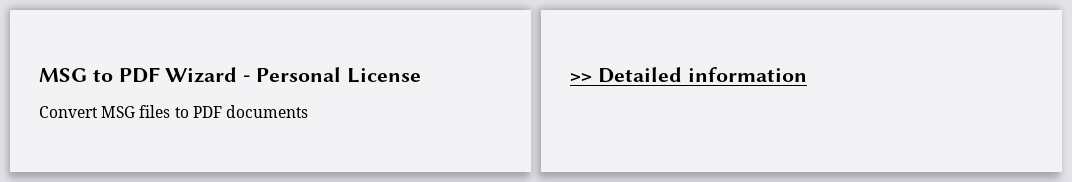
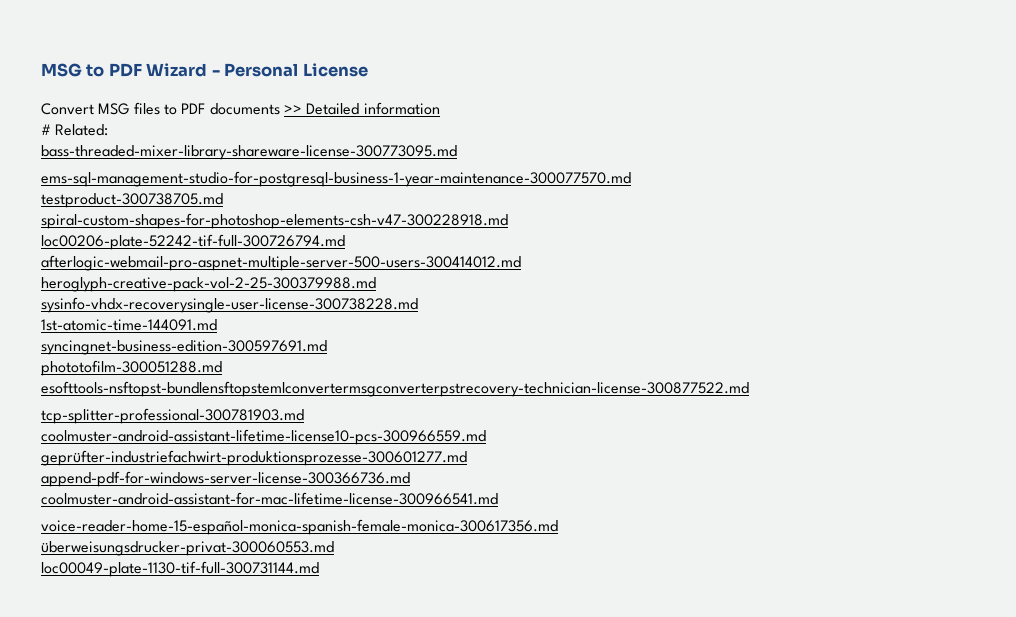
- Convert MSG files to PDF documents
- >> Detailed information
+ Convert MSG files to PDF documents >> Detailed information
+ # Related:
+ bass-threaded-mixer-library-shareware-license-300773095.md
+ ems-sql-management-studio-for-postgresql-business-1-year-maintenance-300077570.md
+ testproduct-300738705.md
+ spiral-custom-shapes-for-photoshop-elements-csh-v47-300228918.md
+ loc00206-plate-52242-tif-full-300726794.md
+ afterlogic-webmail-pro-aspnet-multiple-server-500-users-300414012.md
+ heroglyph-creative-pack-vol-2-25-300379988.md
+ sysinfo-vhdx-recoverysingle-user-license-300738228.md
+ 1st-atomic-time-144091.md
+ syncingnet-business-edition-300597691.md
+ phototofilm-300051288.md
+ esofttools-nsftopst-bundlensftopstemlconvertermsgconverterpstrecovery-technician-license-300877522.md
+ tcp-splitter-professional-300781903.md
+ coolmuster-android-assistant-lifetime-license10-pcs-300966559.md
+ geprüfter-industriefachwirt-produktionsprozesse-300601277.md
+ append-pdf-for-windows-server-license-300366736.md
+ coolmuster-android-assistant-for-mac-lifetime-license-300966541.md
+ voice-reader-home-15-español-monica-spanish-female-monica-300617356.md
+ überweisungsdrucker-privat-300060553.md
+ loc00049-plate-1130-tif-full-300731144.md

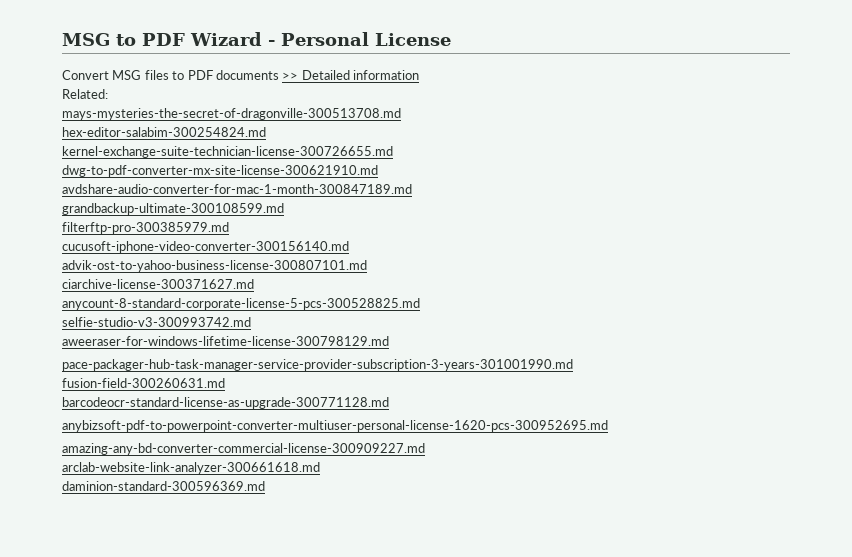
- # Related:
+ Related:
- bass-threaded-mixer-library-shareware-license-300773095.md
- ems-sql-management-studio-for-postgresql-business-1-year-maintenance-300077570.md
- testproduct-300738705.md
- spiral-custom-shapes-for-photoshop-elements-csh-v47-300228918.md
- loc00206-plate-52242-tif-full-300726794.md
- afterlogic-webmail-pro-aspnet-multiple-server-500-users-300414012.md
- heroglyph-creative-pack-vol-2-25-300379988.md
- sysinfo-vhdx-recoverysingle-user-license-300738228.md
- 1st-atomic-time-144091.md
- syncingnet-business-edition-300597691.md
- phototofilm-300051288.md
- esofttools-nsftopst-bundlensftopstemlconvertermsgconverterpstrecovery-technician-license-300877522.md
- tcp-splitter-professional-300781903.md
- coolmuster-android-assistant-lifetime-license10-pcs-300966559.md
- geprüfter-industriefachwirt-produktionsprozesse-300601277.md
- append-pdf-for-windows-server-license-300366736.md
- coolmuster-android-assistant-for-mac-lifetime-license-300966541.md
- voice-reader-home-15-español-monica-spanish-female-monica-300617356.md
- überweisungsdrucker-privat-300060553.md
- loc00049-plate-1130-tif-full-300731144.md
+ mays-mysteries-the-secret-of-dragonville-300513708.md
+ hex-editor-salabim-300254824.md
+ kernel-exchange-suite-technician-license-300726655.md
+ dwg-to-pdf-converter-mx-site-license-300621910.md
+ avdshare-audio-converter-for-mac-1-month-300847189.md
+ grandbackup-ultimate-300108599.md
+ filterftp-pro-300385979.md
+ cucusoft-iphone-video-converter-300156140.md
+ advik-ost-to-yahoo-business-license-300807101.md
+ ciarchive-license-300371627.md
+ anycount-8-standard-corporate-license-5-pcs-300528825.md
+ selfie-studio-v3-300993742.md
+ aweeraser-for-windows-lifetime-license-300798129.md
+ pace-packager-hub-task-manager-service-provider-subscription-3-years-301001990.md
+ fusion-field-300260631.md
+ barcodeocr-standard-license-as-upgrade-300771128.md
+ anybizsoft-pdf-to-powerpoint-converter-multiuser-personal-license-1620-pcs-300952695.md
+ amazing-any-bd-converter-commercial-license-300909227.md
+ arclab-website-link-analyzer-300661618.md
+ daminion-standard-300596369.md

